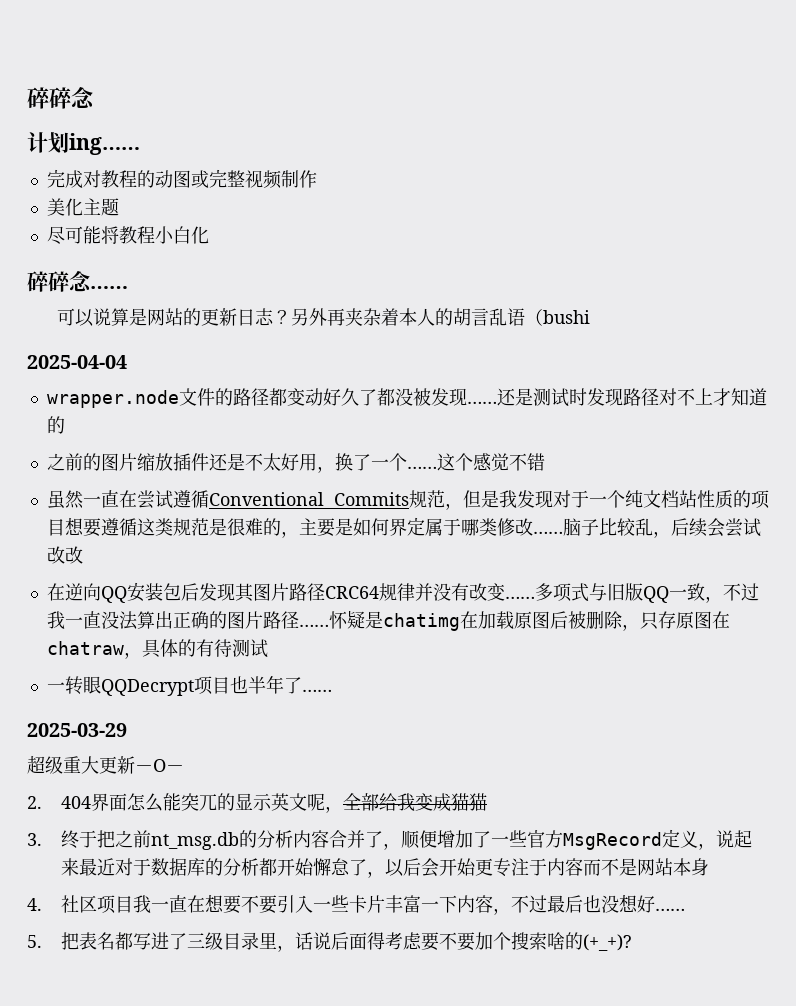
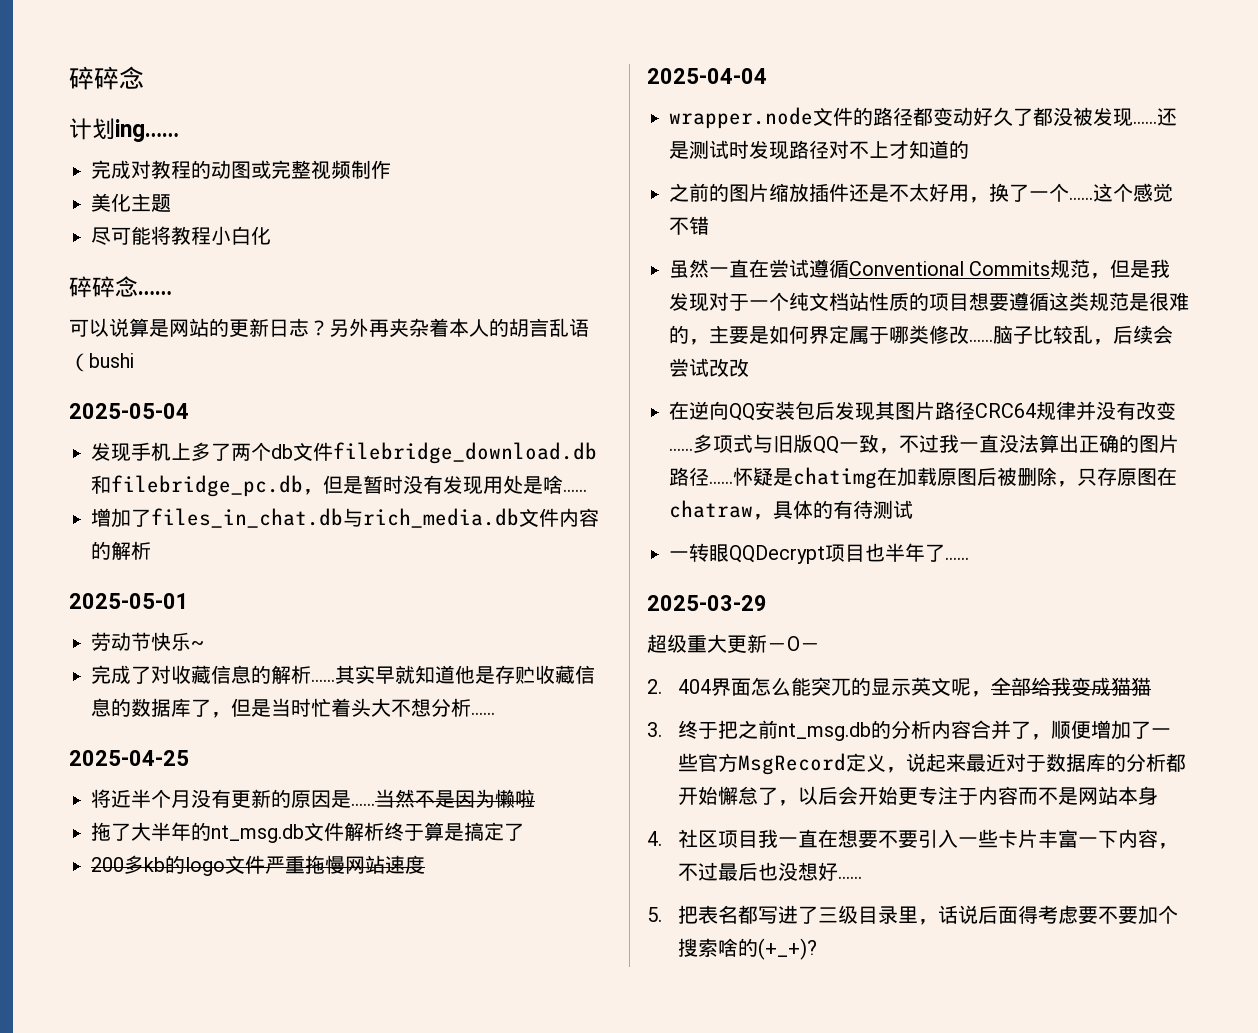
+ 2025-05-04
+ 发现手机上多了两个db文件filebridge_download.db和filebridge_pc.db，但是暂时没有发现用处是啥……
+ 增加了files_in_chat.db与rich_media.db文件内容的解析
+ 2025-05-01
+ 劳动节快乐~
+ 完成了对收藏信息的解析……其实早就知道他是存贮收藏信息的数据库了，但是当时忙着头大不想分析……
+ 2025-04-25
+ 将近半个月没有更新的原因是……当然不是因为懒啦
+ 拖了大半年的nt_msg.db文件解析终于算是搞定了
+ 200多kb的logo文件严重拖慢网站速度

